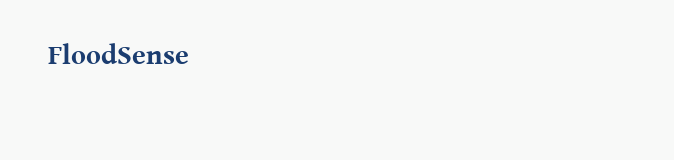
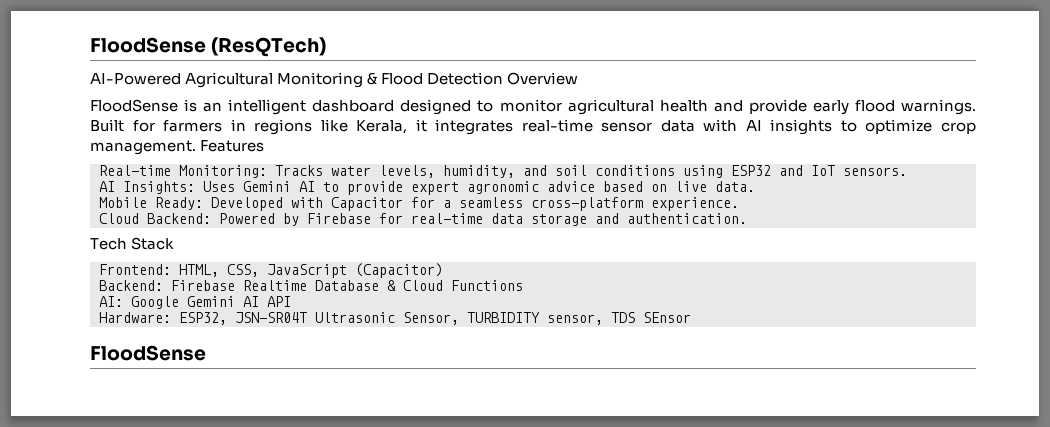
+ FloodSense (ResQTech)
+ AI-Powered Agricultural Monitoring & Flood Detection Overview
+ FloodSense is an intelligent dashboard designed to monitor agricultural health and provide early flood warnings. Built for farmers in regions like Kerala, it integrates real-time sensor data with AI insights to optimize crop management. Features
+ Real-time Monitoring: Tracks water levels, humidity, and soil conditions using ESP32 and IoT sensors.
+ AI Insights: Uses Gemini AI to provide expert agronomic advice based on live data.
+ Mobile Ready: Developed with Capacitor for a seamless cross-platform experience.
+ Cloud Backend: Powered by Firebase for real-time data storage and authentication.
+ Tech Stack
+ Frontend: HTML, CSS, JavaScript (Capacitor)
+ Backend: Firebase Realtime Database & Cloud Functions
+ AI: Google Gemini AI API
+ Hardware: ESP32, JSN-SR04T Ultrasonic Sensor, TURBIDITY sensor, TDS SEnsor

